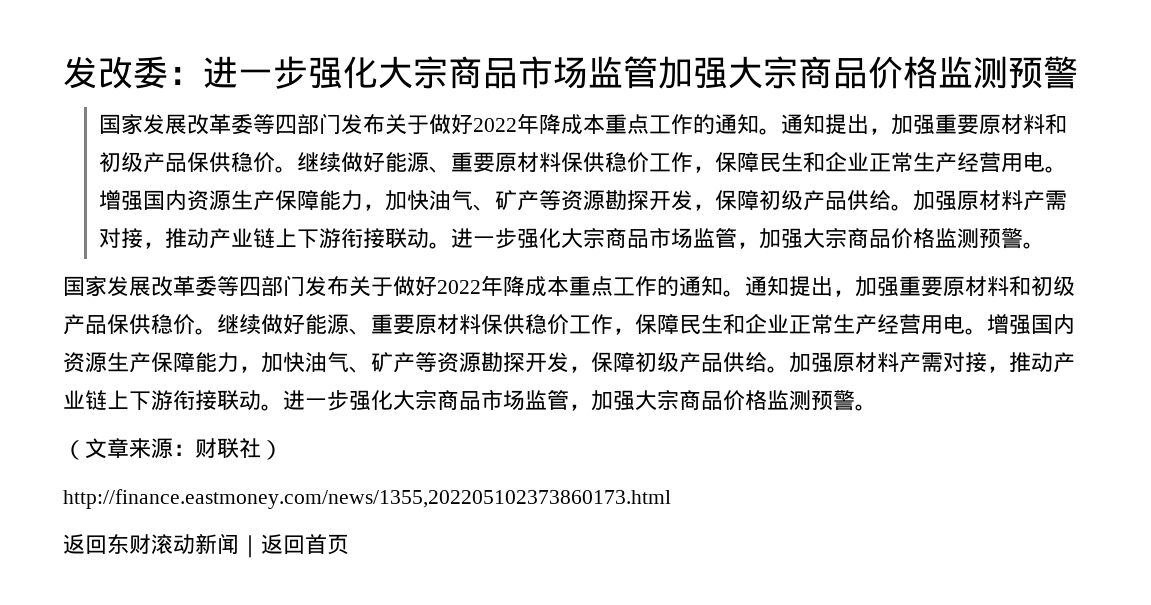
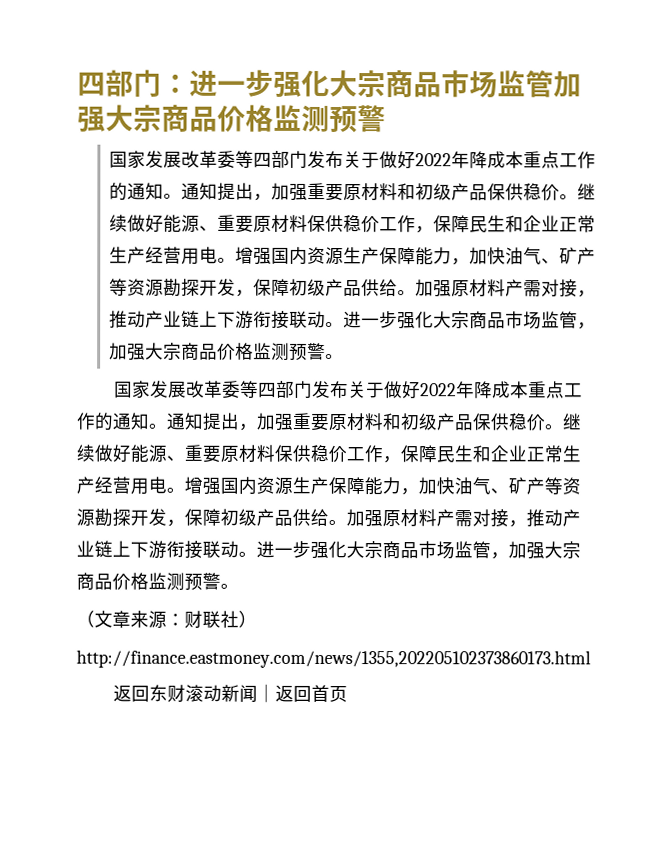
- 发改委：进一步强化大宗商品市场监管加强大宗商品价格监测预警
+ 四部门：进一步强化大宗商品市场监管加强大宗商品价格监测预警

